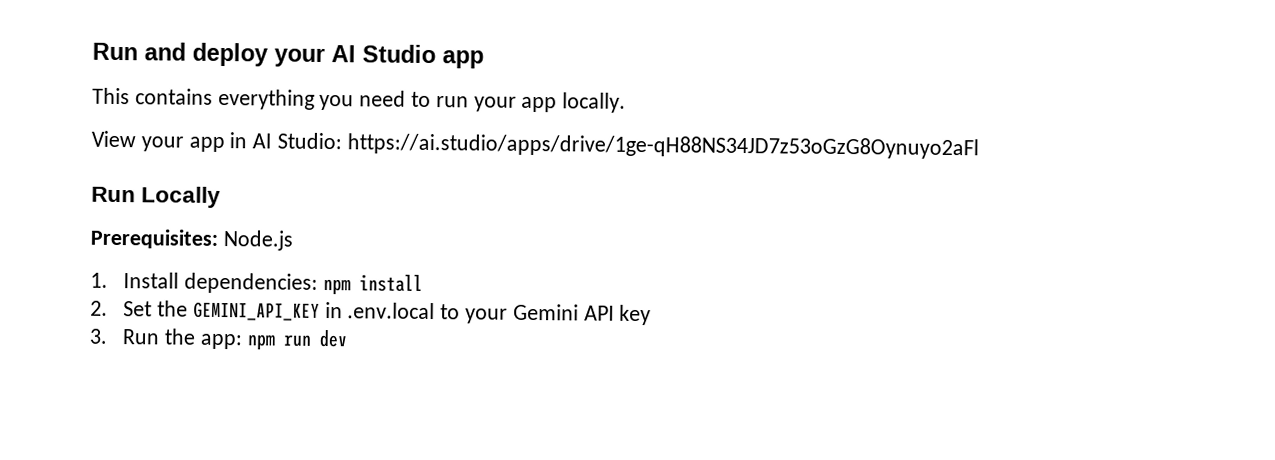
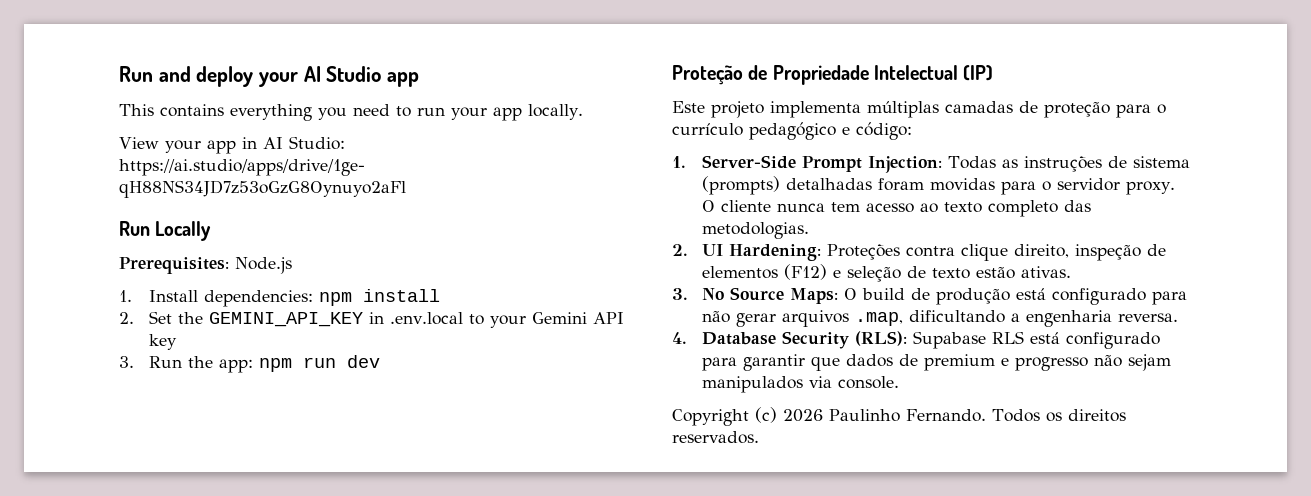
+ Proteção de Propriedade Intelectual (IP)
+ Este projeto implementa múltiplas camadas de proteção para o currículo pedagógico e código:
+ 1. Server-Side Prompt Injection: Todas as instruções de sistema (prompts) detalhadas foram movidas para o servidor proxy. O cliente nunca tem acesso ao texto completo das metodologias.
+ 2. UI Hardening: Proteções contra clique direito, inspeção de elementos (F12) e seleção de texto estão ativas.
+ 3. No Source Maps: O build de produção está configurado para não gerar arquivos .map, dificultando a engenharia reversa.
+ 4. Database Security (RLS): Supabase RLS está configurado para garantir que dados de premium e progresso não sejam manipulados via console.
+ Copyright (c) 2026 Paulinho Fernando. Todos os direitos reservados.

